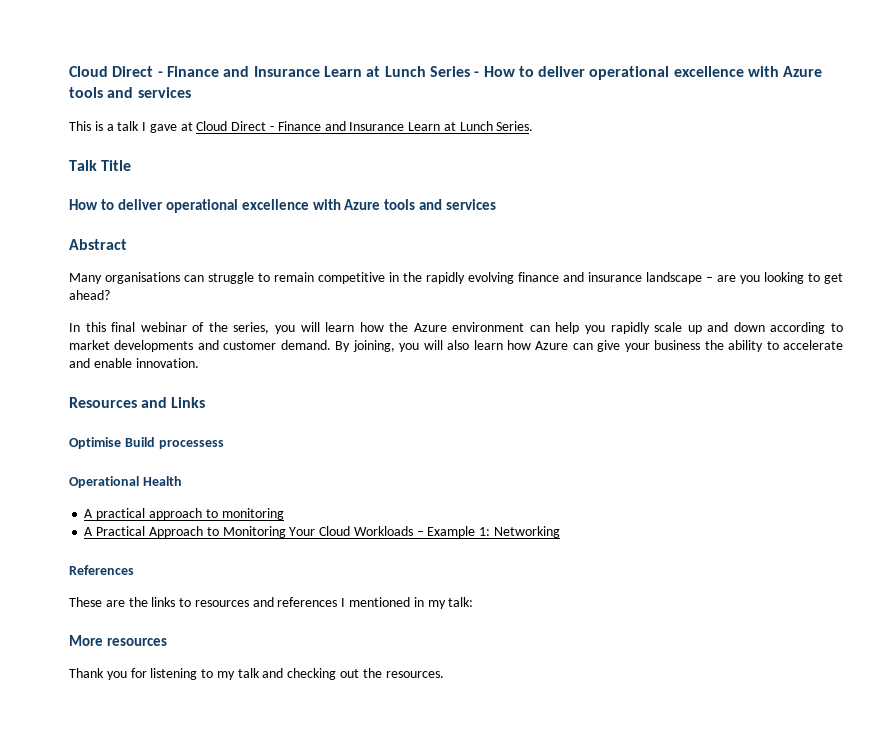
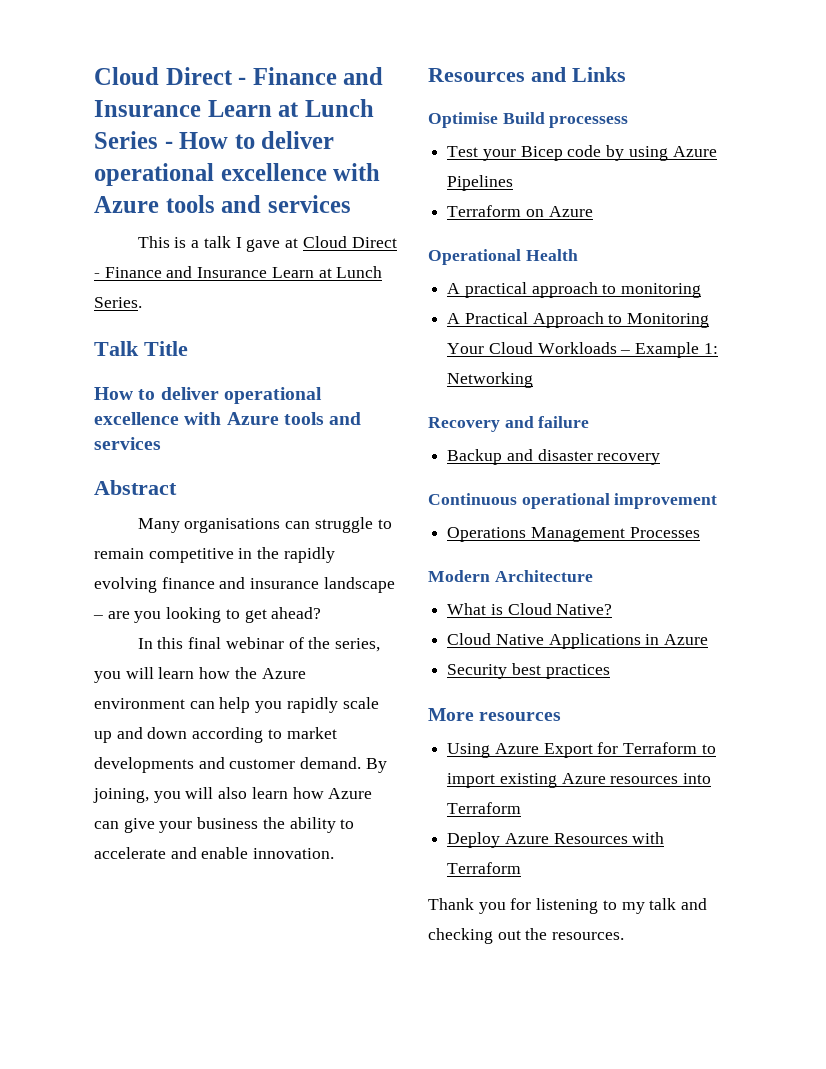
+ Test your Bicep code by using Azure Pipelines
+ Terraform on Azure
- References
- These are the links to resources and references I mentioned in my talk:
+ Recovery and failure
+ Backup and disaster recovery
+ Continuous operational improvement
+ Operations Management Processes
+ Modern Architecture
+ What is Cloud Native?
+ Cloud Native Applications in Azure
+ Security best practices
  More resources
+ Using Azure Export for Terraform to import existing Azure resources into Terraform
+ Deploy Azure Resources with Terraform

